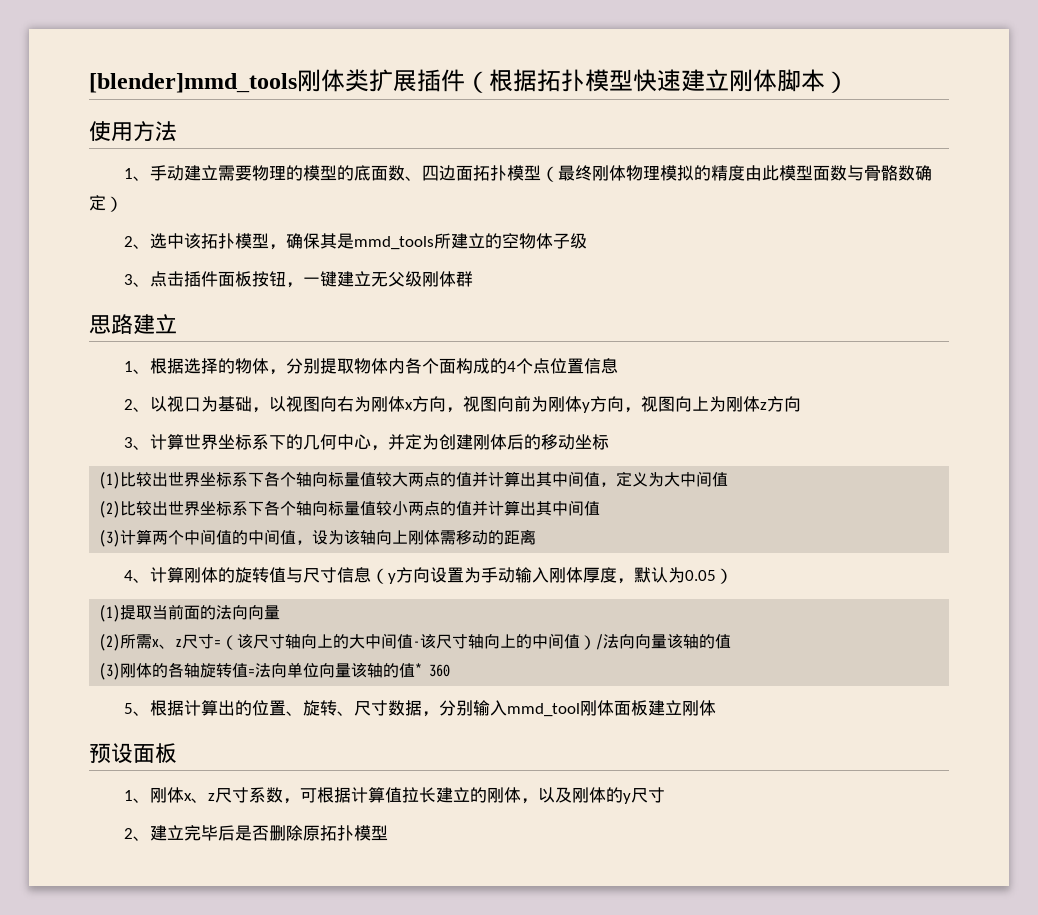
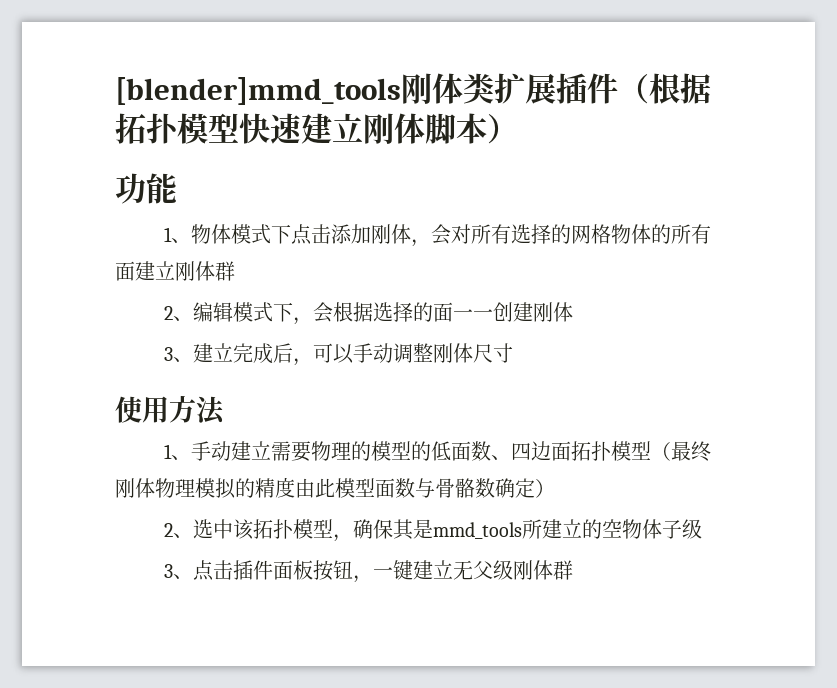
+ 功能
+ 1、物体模式下点击添加刚体，会对所有选择的网格物体的所有面建立刚体群
+ 2、编辑模式下，会根据选择的面一一创建刚体
+ 3、建立完成后，可以手动调整刚体尺寸
- 1、手动建立需要物理的模型的底面数、四边面拓扑模型（最终刚体物理模拟的精度由此模型面数与骨骼数确定）
+ 1、手动建立需要物理的模型的低面数、四边面拓扑模型（最终刚体物理模拟的精度由此模型面数与骨骼数确定）
- 思路建立
- 1、根据选择的物体，分别提取物体内各个面构成的4个点位置信息
- 2、以视口为基础，以视图向右为刚体x方向，视图向前为刚体y方向，视图向上为刚体z方向
- 3、计算世界坐标系下的几何中心，并定为创建刚体后的移动坐标
- (1)比较出世界坐标系下各个轴向标量值较大两点的值并计算出其中间值，定义为大中间值
- (2)比较出世界坐标系下各个轴向标量值较小两点的值并计算出其中间值
- (3)计算两个中间值的中间值，设为该轴向上刚体需移动的距离
- 4、计算刚体的旋转值与尺寸信息（y方向设置为手动输入刚体厚度，默认为0.05）
- (1)提取当前面的法向向量
- (2)所需x、z尺寸=（该尺寸轴向上的大中间值-该尺寸轴向上的中间值）/法向向量该轴的值
- (3)刚体的各轴旋转值=法向单位向量该轴的值* 360
- 5、根据计算出的位置、旋转、尺寸数据，分别输入mmd_tool刚体面板建立刚体
- 预设面板
- 1、刚体x、z尺寸系数，可根据计算值拉长建立的刚体，以及刚体的y尺寸
- 2、建立完毕后是否删除原拓扑模型

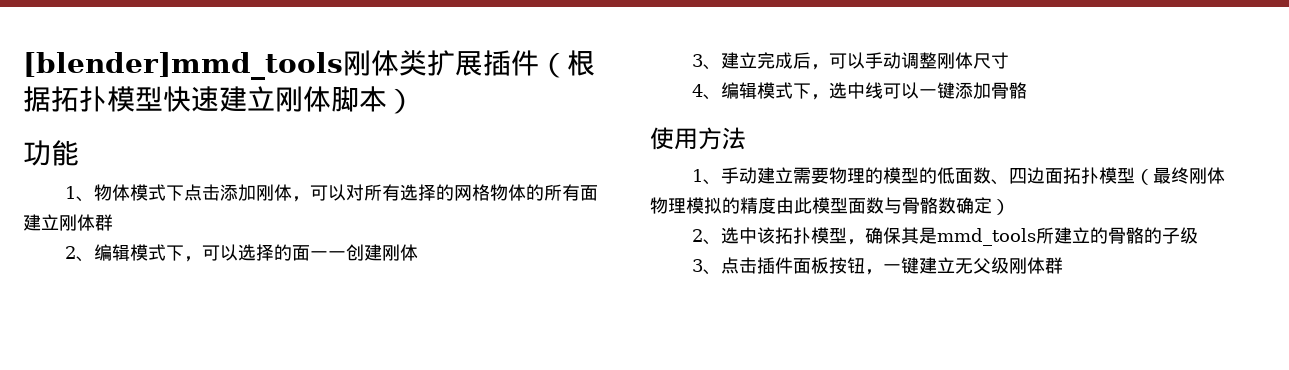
- 1、物体模式下点击添加刚体，会对所有选择的网格物体的所有面建立刚体群
+ 1、物体模式下点击添加刚体，可以对所有选择的网格物体的所有面建立刚体群
- 2、编辑模式下，会根据选择的面一一创建刚体
+ 2、编辑模式下，可以选择的面一一创建刚体
+ 4、编辑模式下，选中线可以一键添加骨骼
- 2、选中该拓扑模型，确保其是mmd_tools所建立的空物体子级
+ 2、选中该拓扑模型，确保其是mmd_tools所建立的骨骼的子级

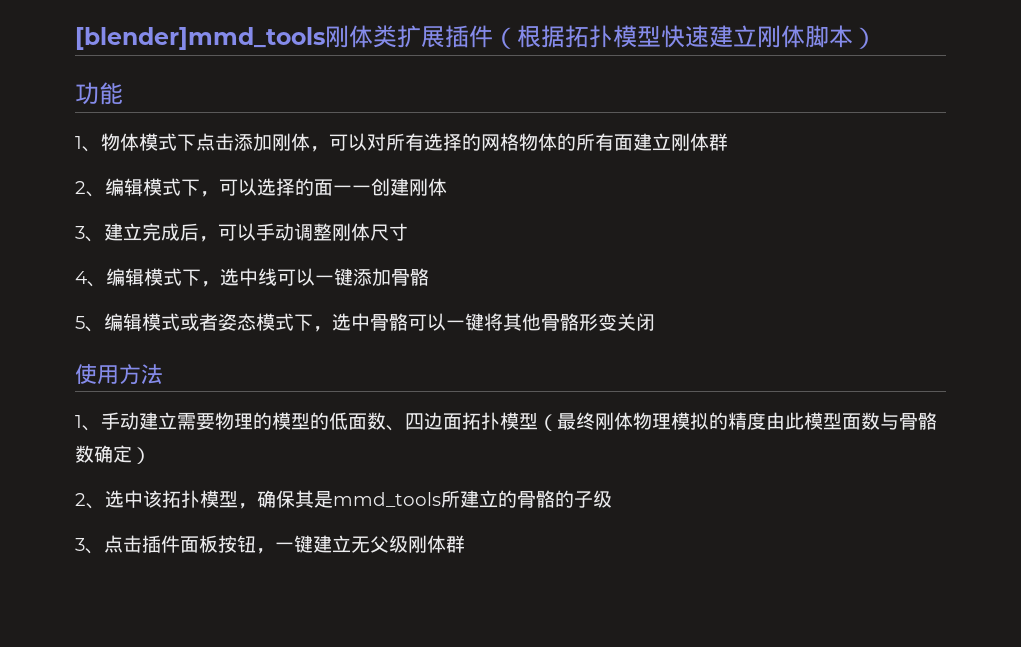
+ 5、编辑模式或者姿态模式下，选中骨骼可以一键将其他骨骼形变关闭

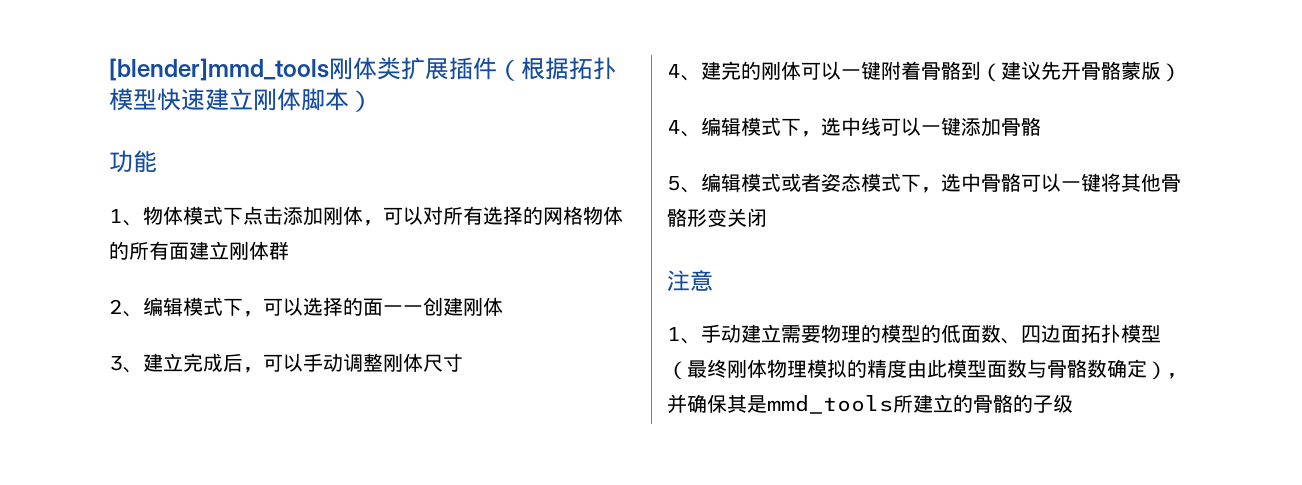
+ 4、建完的刚体可以一键附着骨骼到（建议先开骨骼蒙版）
- 使用方法
+ 注意
- 1、手动建立需要物理的模型的低面数、四边面拓扑模型（最终刚体物理模拟的精度由此模型面数与骨骼数确定）
- 2、选中该拓扑模型，确保其是mmd_tools所建立的骨骼的子级
+ 1、手动建立需要物理的模型的低面数、四边面拓扑模型（最终刚体物理模拟的精度由此模型面数与骨骼数确定），并确保其是mmd_tools所建立的骨骼的子级
- 3、点击插件面板按钮，一键建立无父级刚体群

